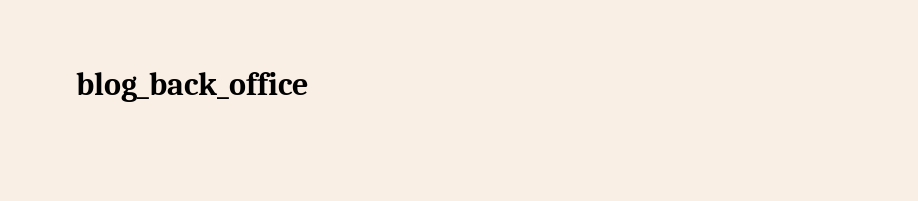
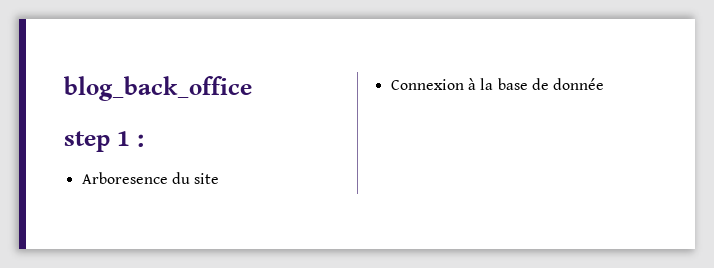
+ step 1 :
+ Arboresence du site
+ Connexion à la base de donnée

